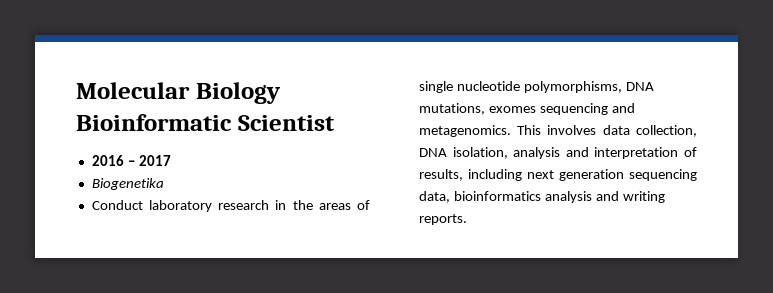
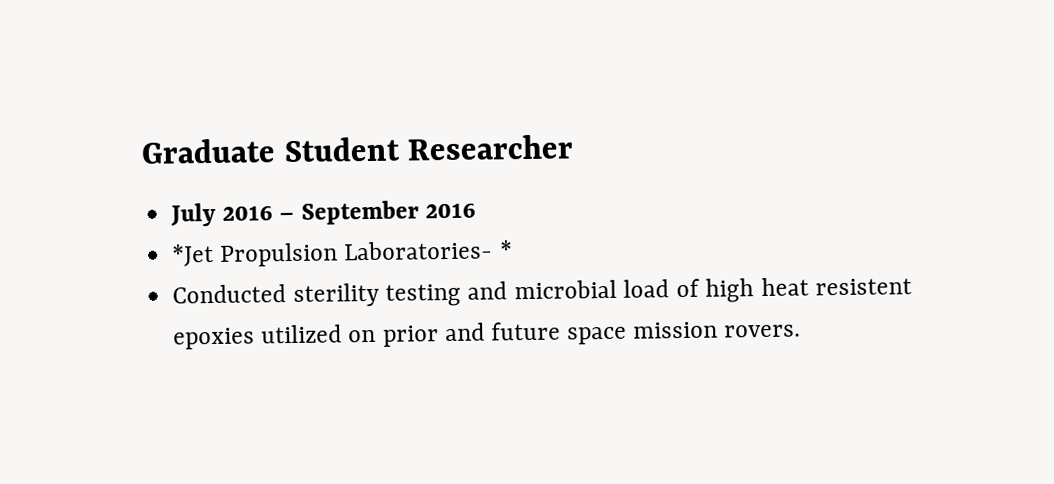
- Molecular Biology Bioinformatic Scientist
- 2016 – 2017
- Biogenetika
- Conduct laboratory research in the areas of single nucleotide polymorphisms, DNA mutations, exomes sequencing and metagenomics. This involves data collection, DNA isolation, analysis and interpretation of results, including next generation sequencing data, bioinformatics analysis and writing reports.
+ Graduate Student Researcher
+ July 2016 – September 2016
+ *Jet Propulsion Laboratories- *
+ Conducted sterility testing and microbial load of high heat resistent epoxies utilized on prior and future space mission rovers.

